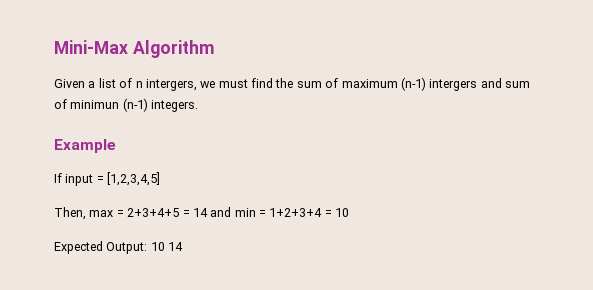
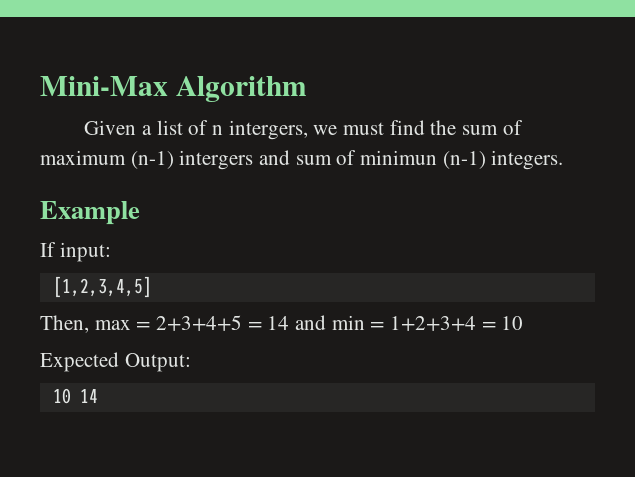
- If input = [1,2,3,4,5]
+ If input:
+ [1,2,3,4,5]
- Expected Output: 10 14
+ Expected Output:
+ 10 14

